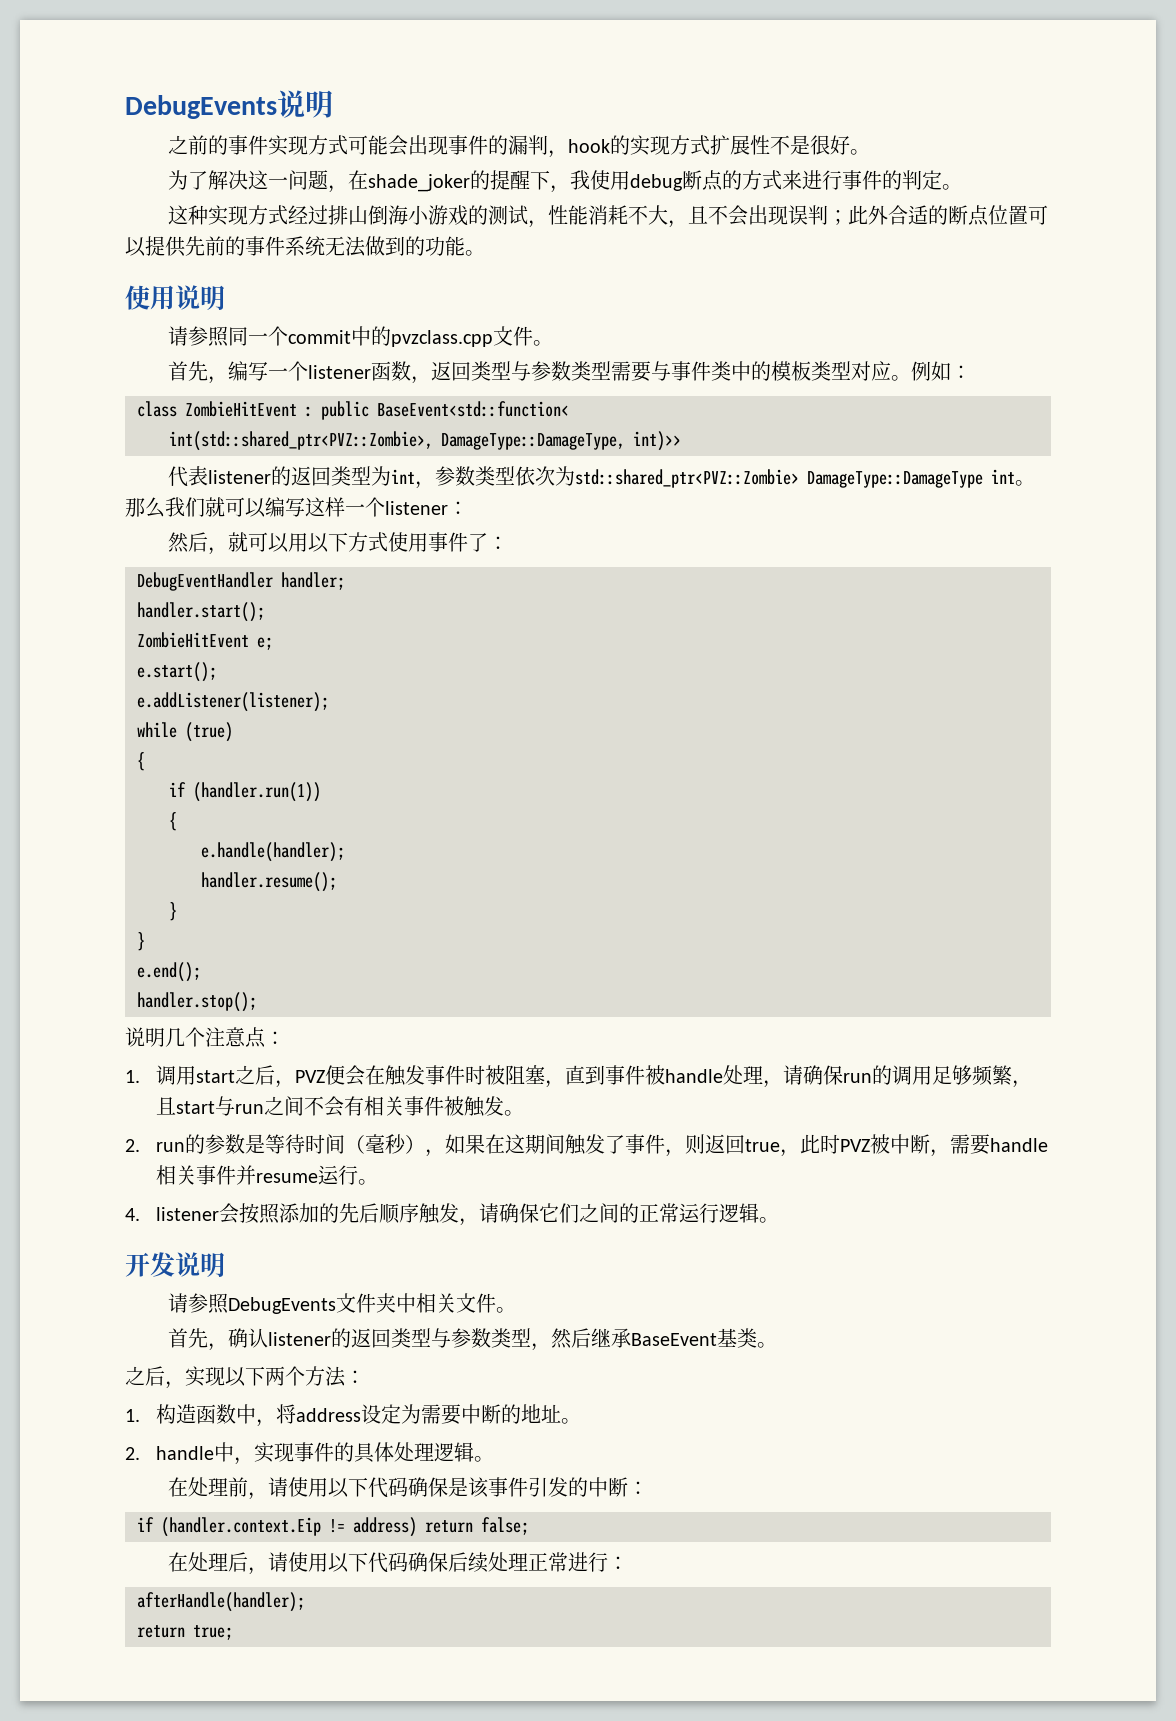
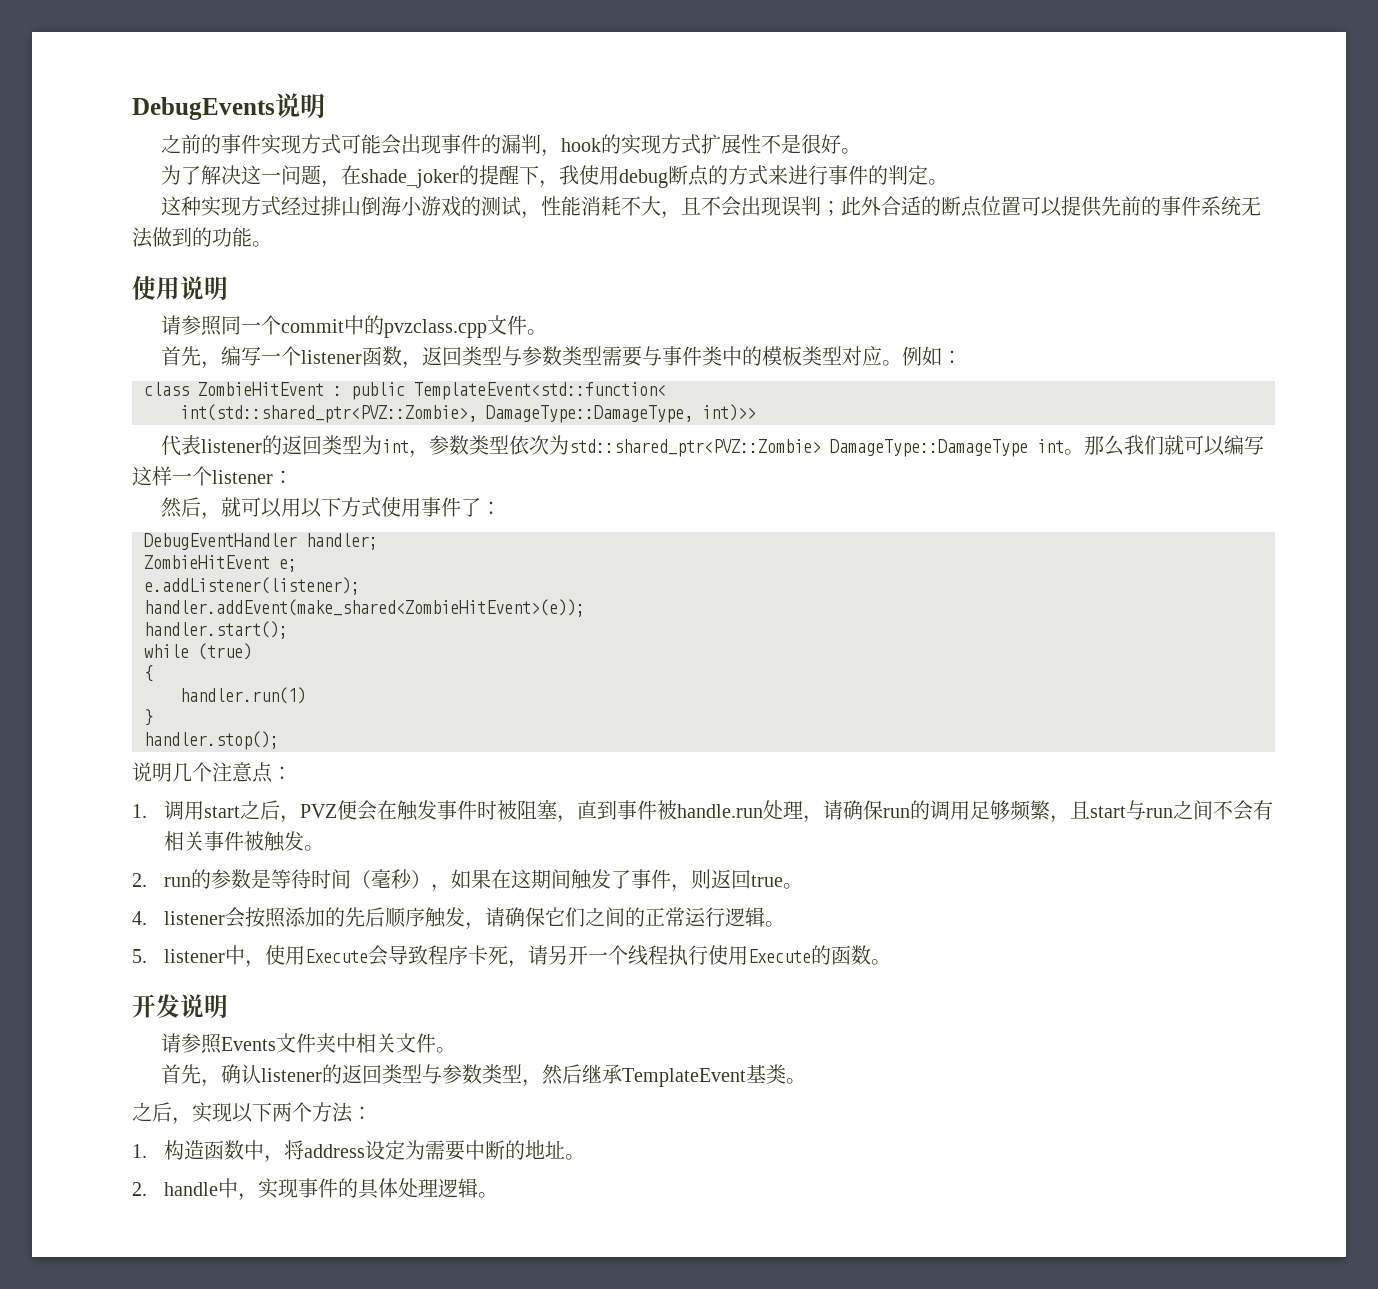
- class ZombieHitEvent : public BaseEvent<std::function<
+ class ZombieHitEvent : public TemplateEvent<std::function<
- handler.start();
- e.start();
  e.addListener(listener);
+ handler.addEvent(make_shared<ZombieHitEvent>(e));
+ handler.start();
- if (handler.run(1))
- {
- e.handle(handler);
- handler.resume();
+ handler.run(1)
  }
- }
- e.end();
- 1.调用start之后，PVZ便会在触发事件时被阻塞，直到事件被handle处理，请确保run的调用足够频繁，且start与run之间不会有相关事件被触发。
+ 1.调用start之后，PVZ便会在触发事件时被阻塞，直到事件被handle.run处理，请确保run的调用足够频繁，且start与run之间不会有相关事件被触发。
- 2. run的参数是等待时间（毫秒），如果在这期间触发了事件，则返回true，此时PVZ被中断，需要handle相关事件并resume运行。
+ 2. run的参数是等待时间（毫秒），如果在这期间触发了事件，则返回true。
+ 5. listener中，使用Execute会导致程序卡死，请另开一个线程执行使用Execute的函数。
- 请参照DebugEvents文件夹中相关文件。
+ 请参照Events文件夹中相关文件。
- 首先，确认listener的返回类型与参数类型，然后继承BaseEvent基类。
+ 首先，确认listener的返回类型与参数类型，然后继承TemplateEvent基类。
- 在处理前，请使用以下代码确保是该事件引发的中断：
- if (handler.context.Eip != address) return false;
- 在处理后，请使用以下代码确保后续处理正常进行：
- afterHandle(handler);
- return true;

